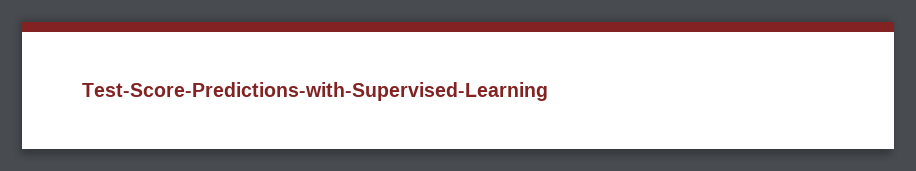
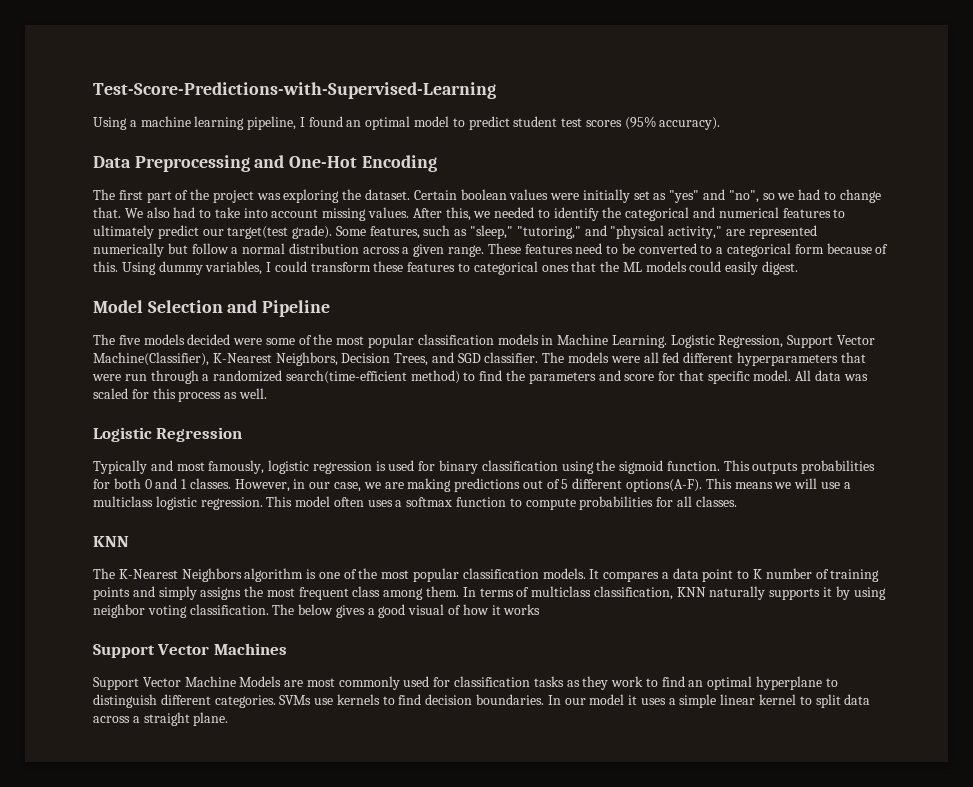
+ Using a machine learning pipeline, I found an optimal model to predict student test scores (95% accuracy).
+ Data Preprocessing and One-Hot Encoding
+ The first part of the project was exploring the dataset. Certain boolean values were initially set as "yes" and "no", so we had to change that. We also had to take into account missing values. After this, we needed to identify the categorical and numerical features to ultimately predict our target(test grade). Some features, such as "sleep," "tutoring," and "physical activity," are represented numerically but follow a normal distribution across a given range. These features need to be converted to a categorical form because of this. Using dummy variables, I could transform these features to categorical ones that the ML models could easily digest.
+ Model Selection and Pipeline
+ The five models decided were some of the most popular classification models in Machine Learning. Logistic Regression, Support Vector Machine(Classifier), K-Nearest Neighbors, Decision Trees, and SGD classifier. The models were all fed different hyperparameters that were run through a randomized search(time-efficient method) to find the parameters and score for that specific model. All data was scaled for this process as well.
+ Logistic Regression
+ Typically and most famously, logistic regression is used for binary classification using the sigmoid function. This outputs probabilities for both 0 and 1 classes. However, in our case, we are making predictions out of 5 different options(A-F). This means we will use a multiclass logistic regression. This model often uses a softmax function to compute probabilities for all classes.
+ KNN
+ The K-Nearest Neighbors algorithm is one of the most popular classification models. It compares a data point to K number of training points and simply assigns the most frequent class among them. In terms of multiclass classification, KNN naturally supports it by using neighbor voting classification. The below gives a good visual of how it works
+ Support Vector Machines
+ Support Vector Machine Models are most commonly used for classification tasks as they work to find an optimal hyperplane to distinguish different categories. SVMs use kernels to find decision boundaries. In our model it uses a simple linear kernel to split data across a straight plane.

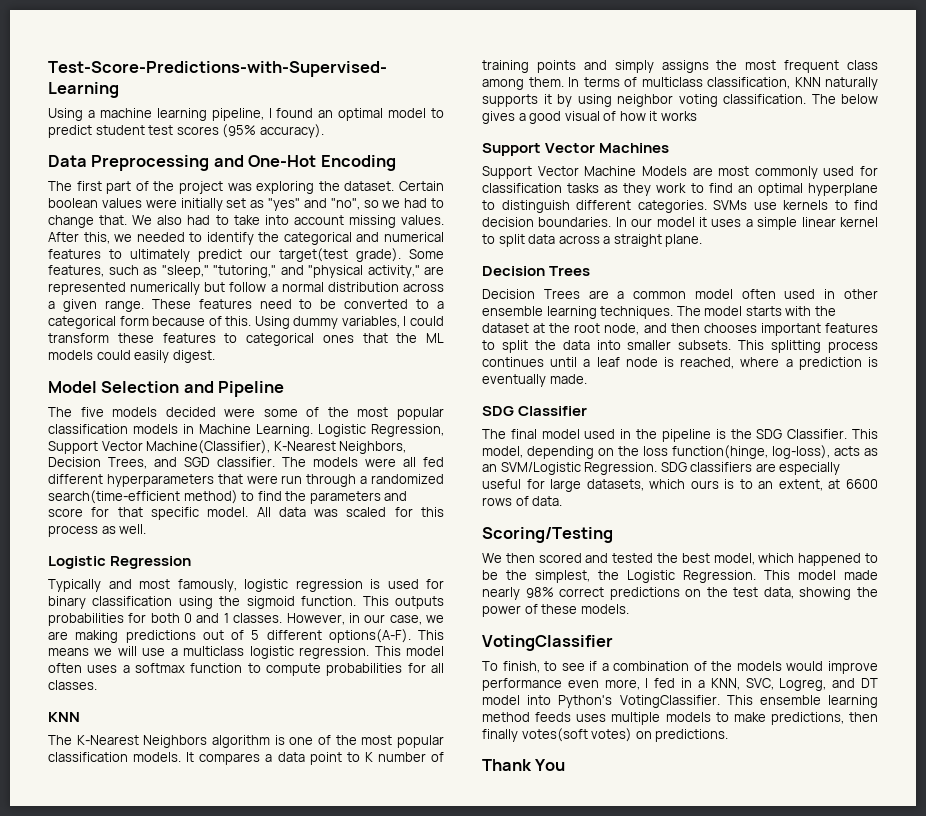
  In our model it uses a simple linear kernel to split data across a straight plane.
+ Decision Trees
+ Decision Trees are a common model often used in other ensemble learning techniques. The model starts with the dataset at the root node, and then chooses important features to split the data into smaller subsets. This splitting process continues until a leaf node is reached, where a prediction is eventually made.
+ SDG Classifier
+ The final model used in the pipeline is the SDG Classifier. This model, depending on the loss function(hinge, log-loss), acts as an SVM/Logistic Regression. SDG classifiers are especially useful for large datasets, which ours is to an extent, at 6600 rows of data.
+ Scoring/Testing
+ We then scored and tested the best model, which happened to be the simplest, the Logistic Regression. This model made nearly 98% correct predictions on the test data, showing the power of these models.
+ VotingClassifier
+ To finish, to see if a combination of the models would improve performance even more, I fed in a KNN, SVC, Logreg, and DT model into Python's VotingClassifier. This ensemble learning method feeds uses multiple models to make predictions, then finally votes(soft votes) on predictions.
+ Thank You

